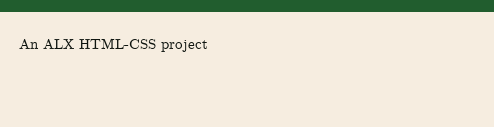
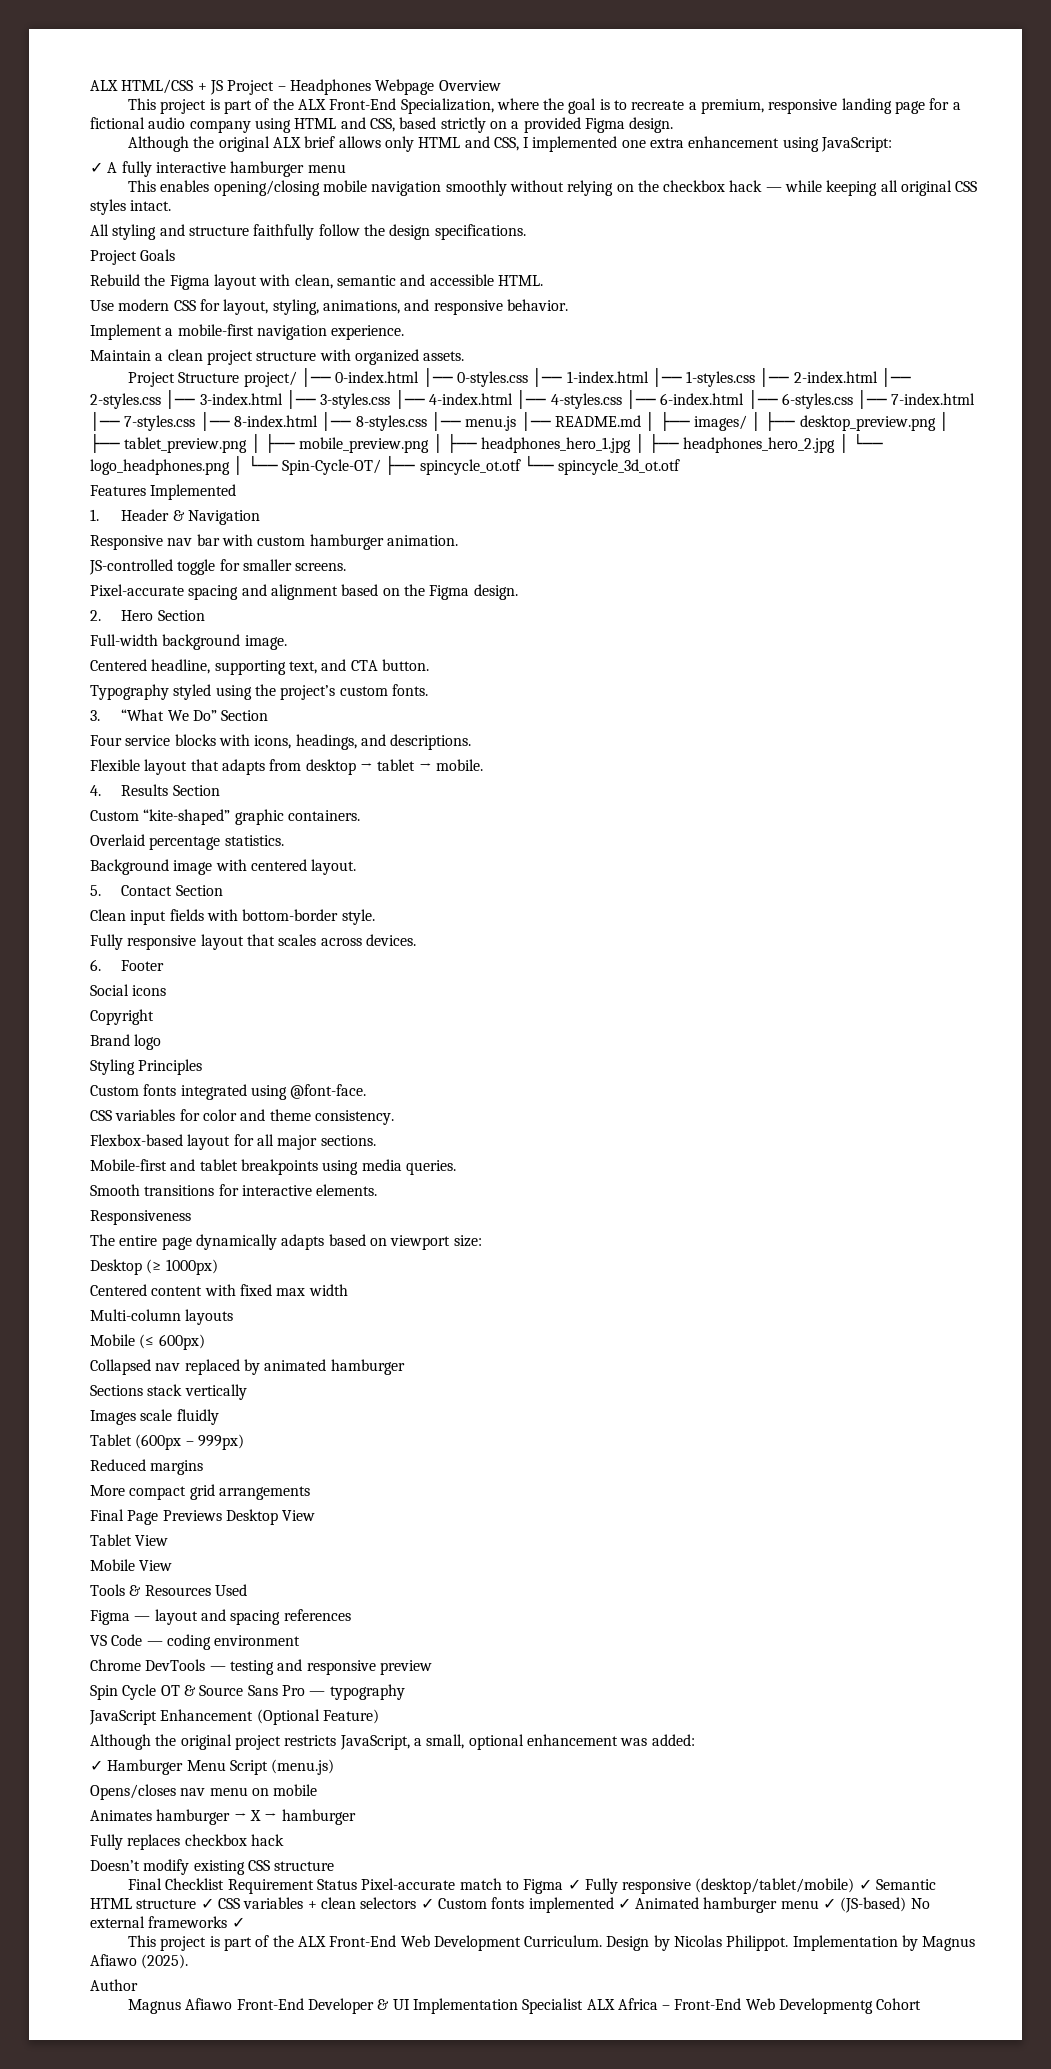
- An ALX HTML-CSS project
+ ALX HTML/CSS + JS Project – Headphones Webpage Overview
+ This project is part of the ALX Front-End Specialization, where the goal is to recreate a premium, responsive landing page for a fictional audio company using HTML and CSS, based strictly on a provided Figma design.
+ Although the original ALX brief allows only HTML and CSS, I implemented one extra enhancement using JavaScript:
+ ✓ A fully interactive hamburger menu
+ This enables opening/closing mobile navigation smoothly without relying on the checkbox hack — while keeping all original CSS styles intact.
+ All styling and structure faithfully follow the design specifications.
+ Project Goals
+ Rebuild the Figma layout with clean, semantic and accessible HTML.
+ Use modern CSS for layout, styling, animations, and responsive behavior.
+ Implement a mobile-first navigation experience.
+ Maintain a clean project structure with organized assets.
+ Project Structure project/ │── 0-index.html │── 0-styles.css │── 1-index.html │── 1-styles.css │── 2-index.html │── 2-styles.css │── 3-index.html │── 3-styles.css │── 4-index.html │── 4-styles.css │── 6-index.html │── 6-styles.css │── 7-index.html │── 7-styles.css │── 8-index.html │── 8-styles.css │── menu.js │── README.md │ ├── images/ │ ├── desktop_preview.png │ ├── tablet_preview.png │ ├── mobile_preview.png │ ├── headphones_hero_1.jpg │ ├── headphones_hero_2.jpg │ └── logo_headphones.png │ └── Spin-Cycle-OT/ ├── spincycle_ot.otf └── spincycle_3d_ot.otf
+ Features Implemented
+ 1. Header & Navigation
+ Responsive nav bar with custom hamburger animation.
+ JS-controlled toggle for smaller screens.
+ Pixel-accurate spacing and alignment based on the Figma design.
+ 2. Hero Section
+ Full-width background image.
+ Centered headline, supporting text, and CTA button.
+ Typography styled using the project’s custom fonts.
+ 3. “What We Do” Section
+ Four service blocks with icons, headings, and descriptions.
+ Flexible layout that adapts from desktop → tablet → mobile.
+ 4. Results Section
+ Custom “kite-shaped” graphic containers.
+ Overlaid percentage statistics.
+ Background image with centered layout.
+ 5. Contact Section
+ Clean input fields with bottom-border style.
+ Fully responsive layout that scales across devices.
+ 6. Footer
+ Social icons
+ Copyright
+ Brand logo
+ Styling Principles
+ Custom fonts integrated using @font-face.
+ CSS variables for color and theme consistency.
+ Flexbox-based layout for all major sections.
+ Mobile-first and tablet breakpoints using media queries.
+ Smooth transitions for interactive elements.
+ Responsiveness
+ The entire page dynamically adapts based on viewport size:
+ Desktop (≥ 1000px)
+ Centered content with fixed max width
+ Multi-column layouts
+ Mobile (≤ 600px)
+ Collapsed nav replaced by animated hamburger
+ Sections stack vertically
+ Images scale fluidly
+ Tablet (600px – 999px)
+ Reduced margins
+ More compact grid arrangements
+ Final Page Previews Desktop View
+ Tablet View
+ Mobile View
+ Tools & Resources Used
+ Figma — layout and spacing references
+ VS Code — coding environment
+ Chrome DevTools — testing and responsive preview
+ Spin Cycle OT & Source Sans Pro — typography
+ JavaScript Enhancement (Optional Feature)
+ Although the original project restricts JavaScript, a small, optional enhancement was added:
+ ✓ Hamburger Menu Script (menu.js)
+ Opens/closes nav menu on mobile
+ Animates hamburger → X → hamburger
+ Fully replaces checkbox hack
+ Doesn’t modify existing CSS structure
+ Final Checklist Requirement Status Pixel-accurate match to Figma ✓ Fully responsive (desktop/tablet/mobile) ✓ Semantic HTML structure ✓ CSS variables + clean selectors ✓ Custom fonts implemented ✓ Animated hamburger menu ✓ (JS-based) No external frameworks ✓
+ This project is part of the ALX Front-End Web Development Curriculum. Design by Nicolas Philippot. Implementation by Magnus Afiawo (2025).
+ Author
+ Magnus Afiawo Front-End Developer & UI Implementation Specialist ALX Africa – Front-End Web Developmentg Cohort

